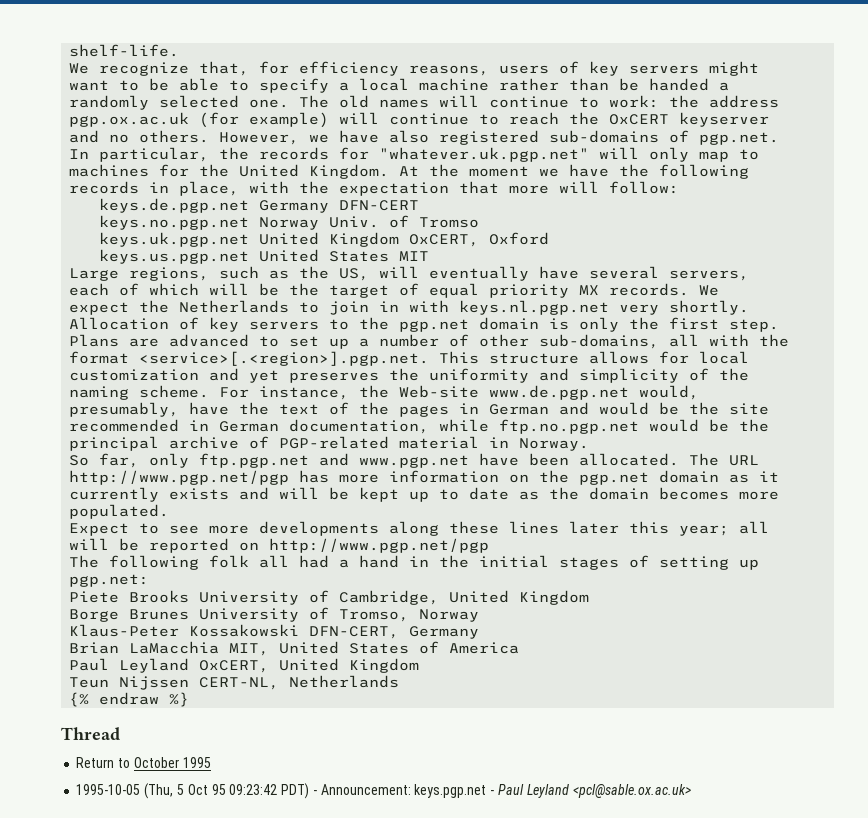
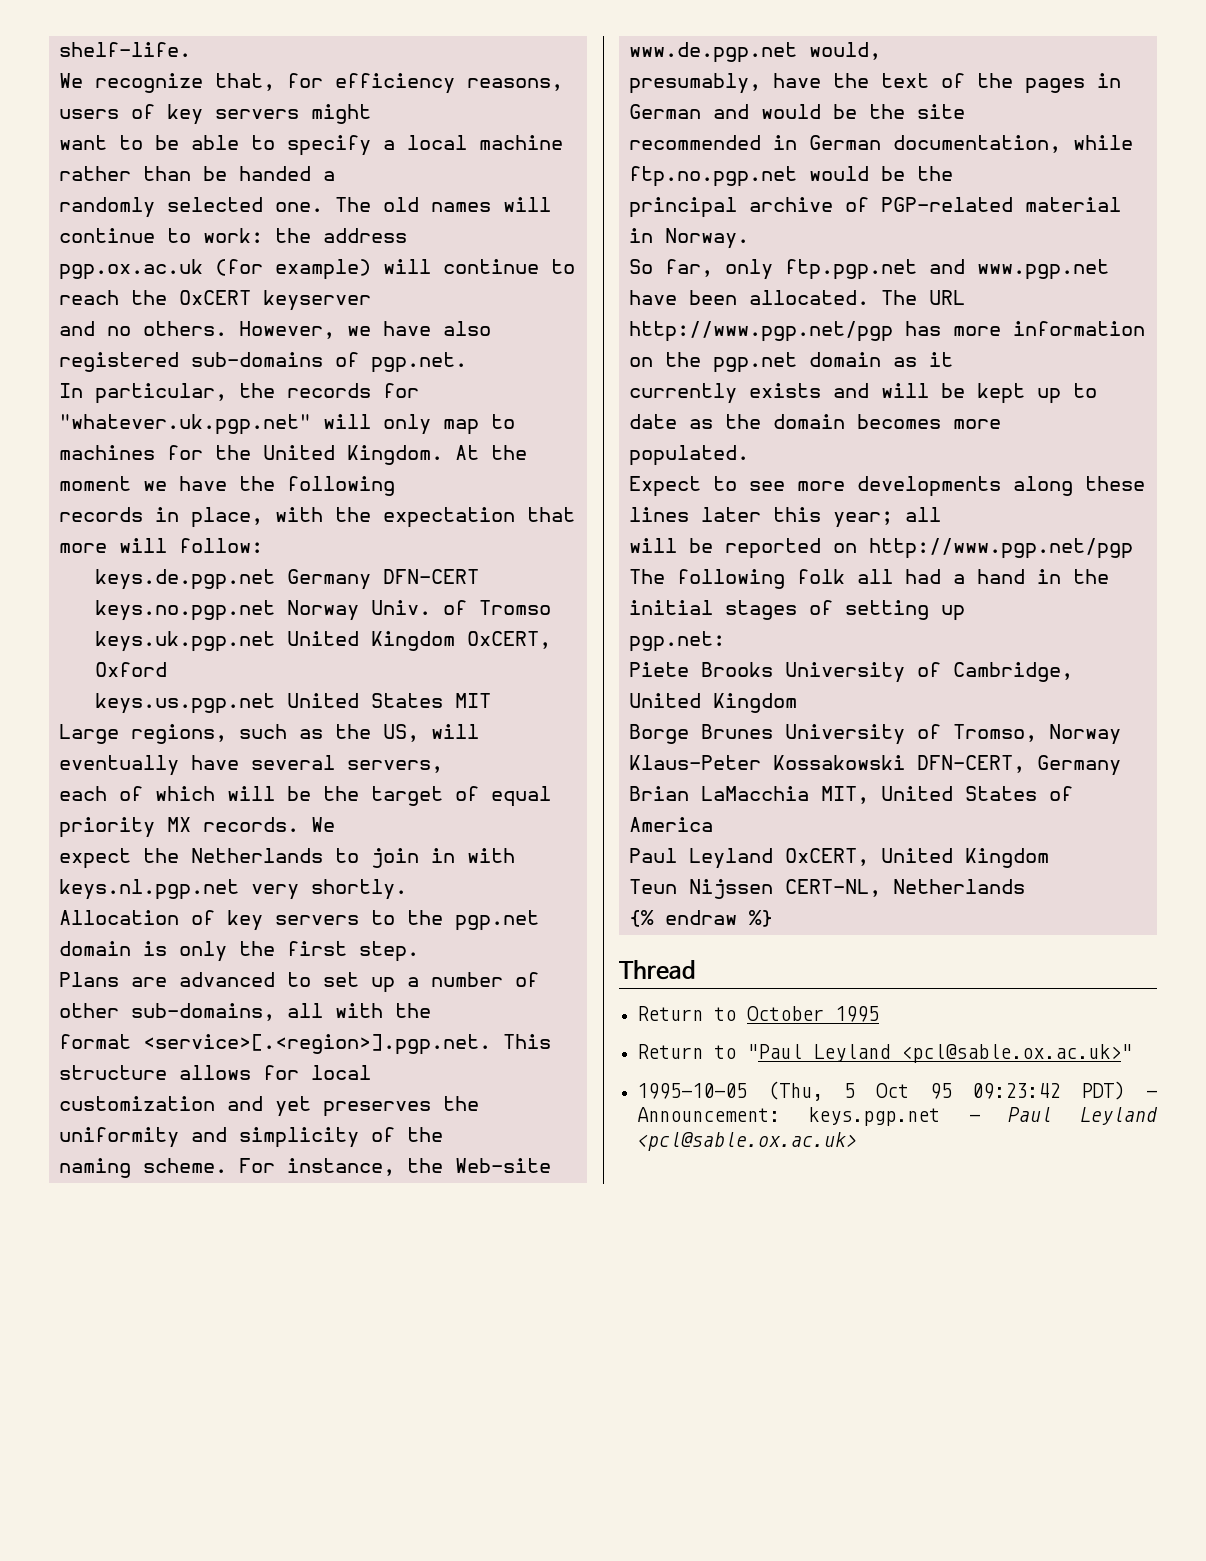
+ Return to "Paul Leyland <pcl@sable.ox.ac.uk>"

